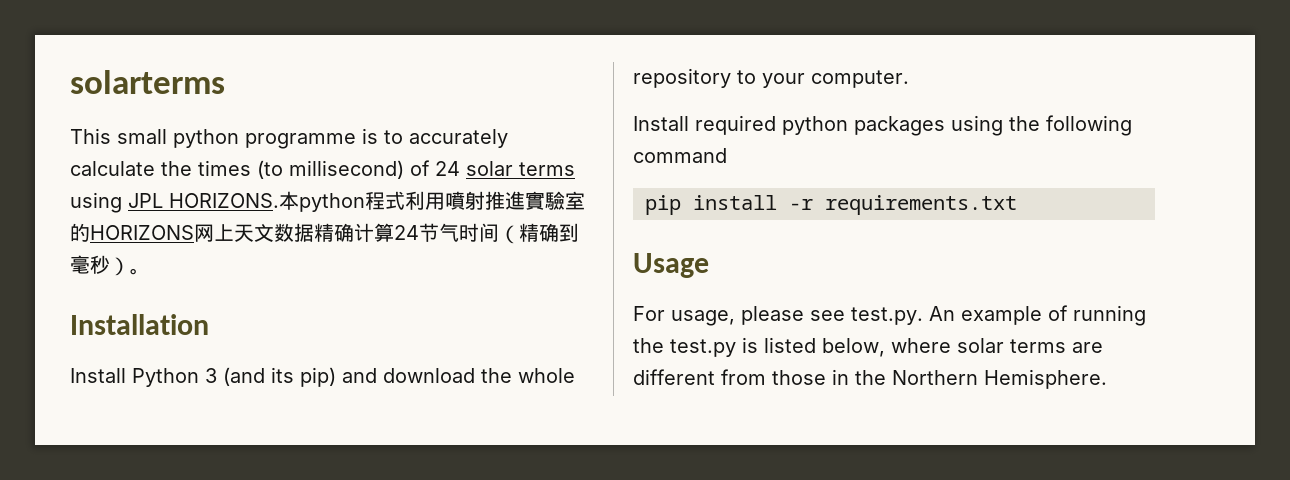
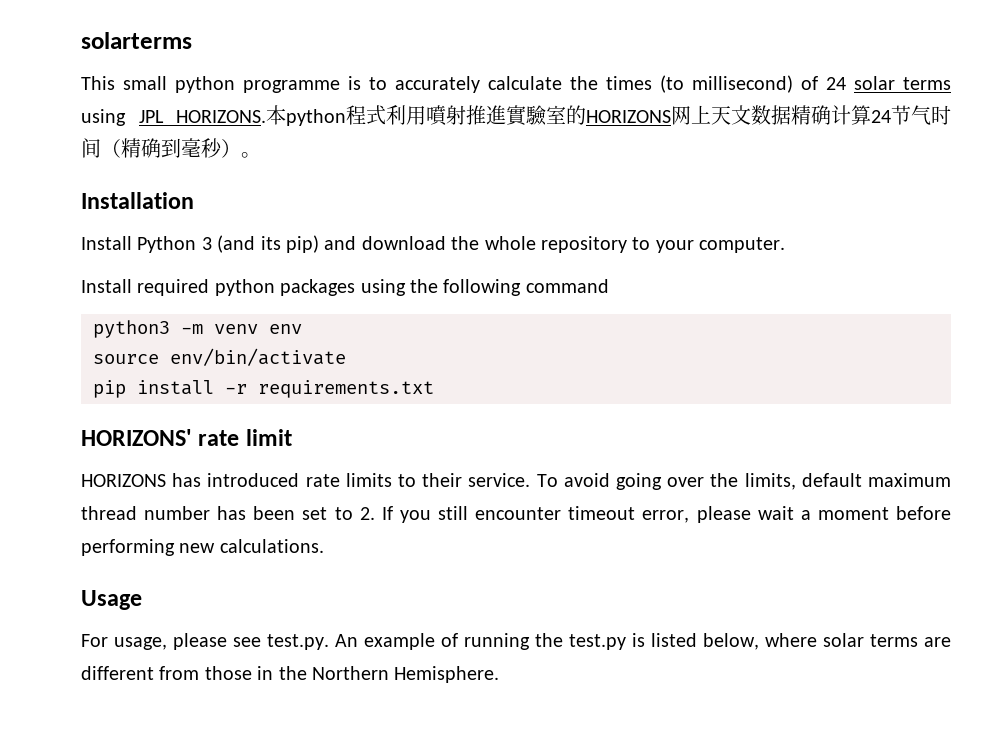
+ python3 -m venv env
+ source env/bin/activate
  pip install -r requirements.txt
+ HORIZONS' rate limit
+ HORIZONS has introduced rate limits to their service. To avoid going over the limits, default maximum thread number has been set to 2. If you still encounter timeout error, please wait a moment before performing new calculations.

